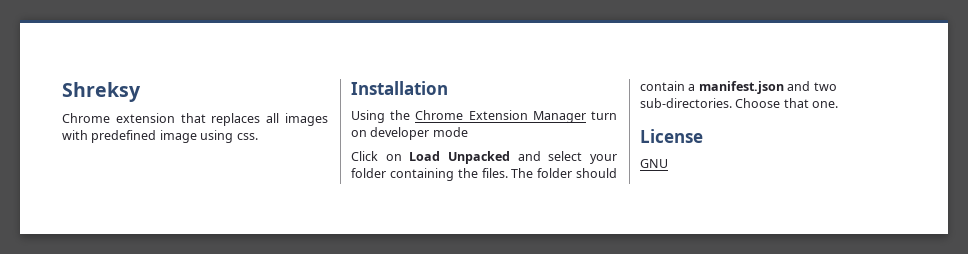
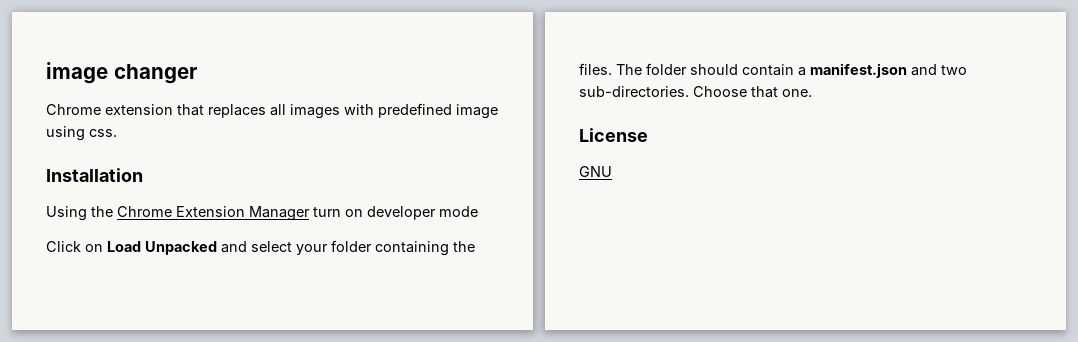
- Shreksy
+ image changer

